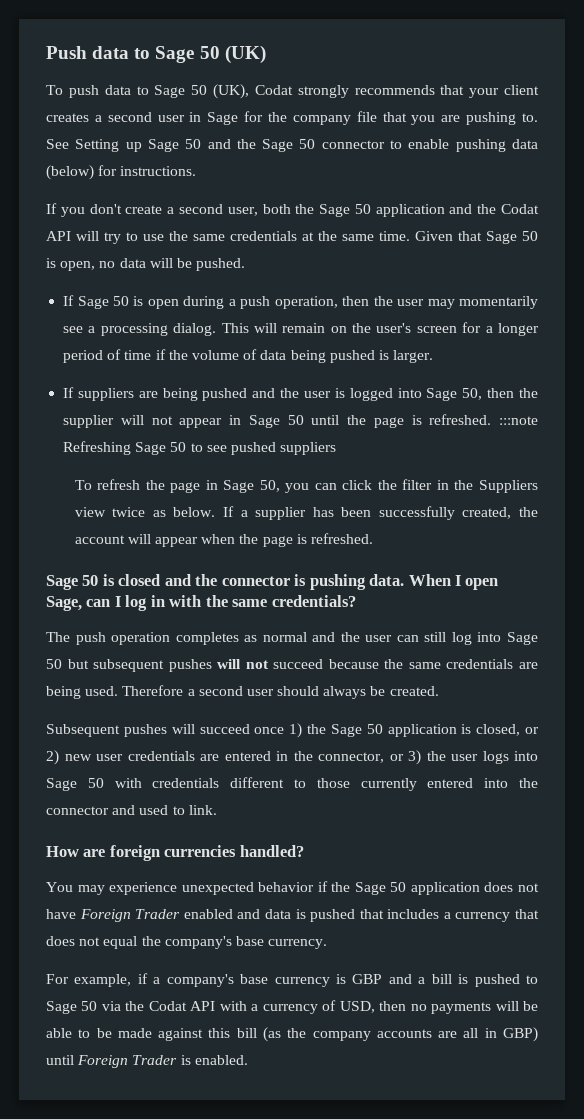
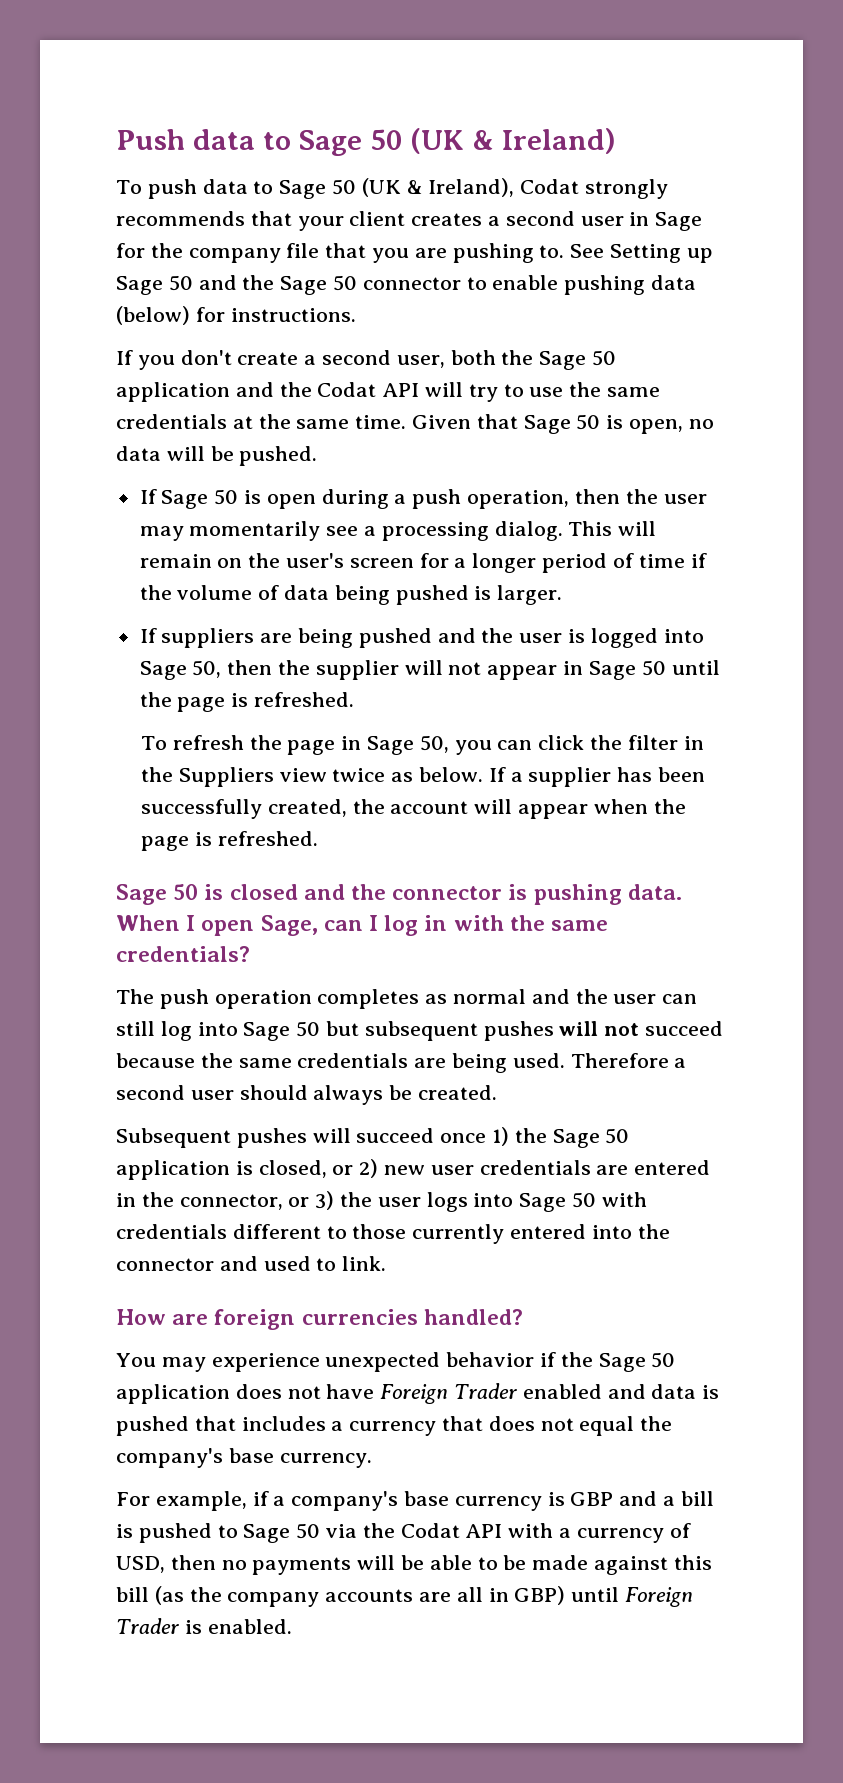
- Push data to Sage 50 (UK)
+ Push data to Sage 50 (UK & Ireland)
- To push data to Sage 50 (UK), Codat strongly recommends that your client creates a second user in Sage for the company file that you are pushing to.
+ To push data to Sage 50 (UK & Ireland), Codat strongly recommends that your client creates a second user in Sage for the company file that you are pushing to.
- If suppliers are being pushed and the user is logged into Sage 50, then the supplier will not appear in Sage 50 until the page is refreshed. :::note Refreshing Sage 50 to see pushed suppliers
+ If suppliers are being pushed and the user is logged into Sage 50, then the supplier will not appear in Sage 50 until the page is refreshed.

